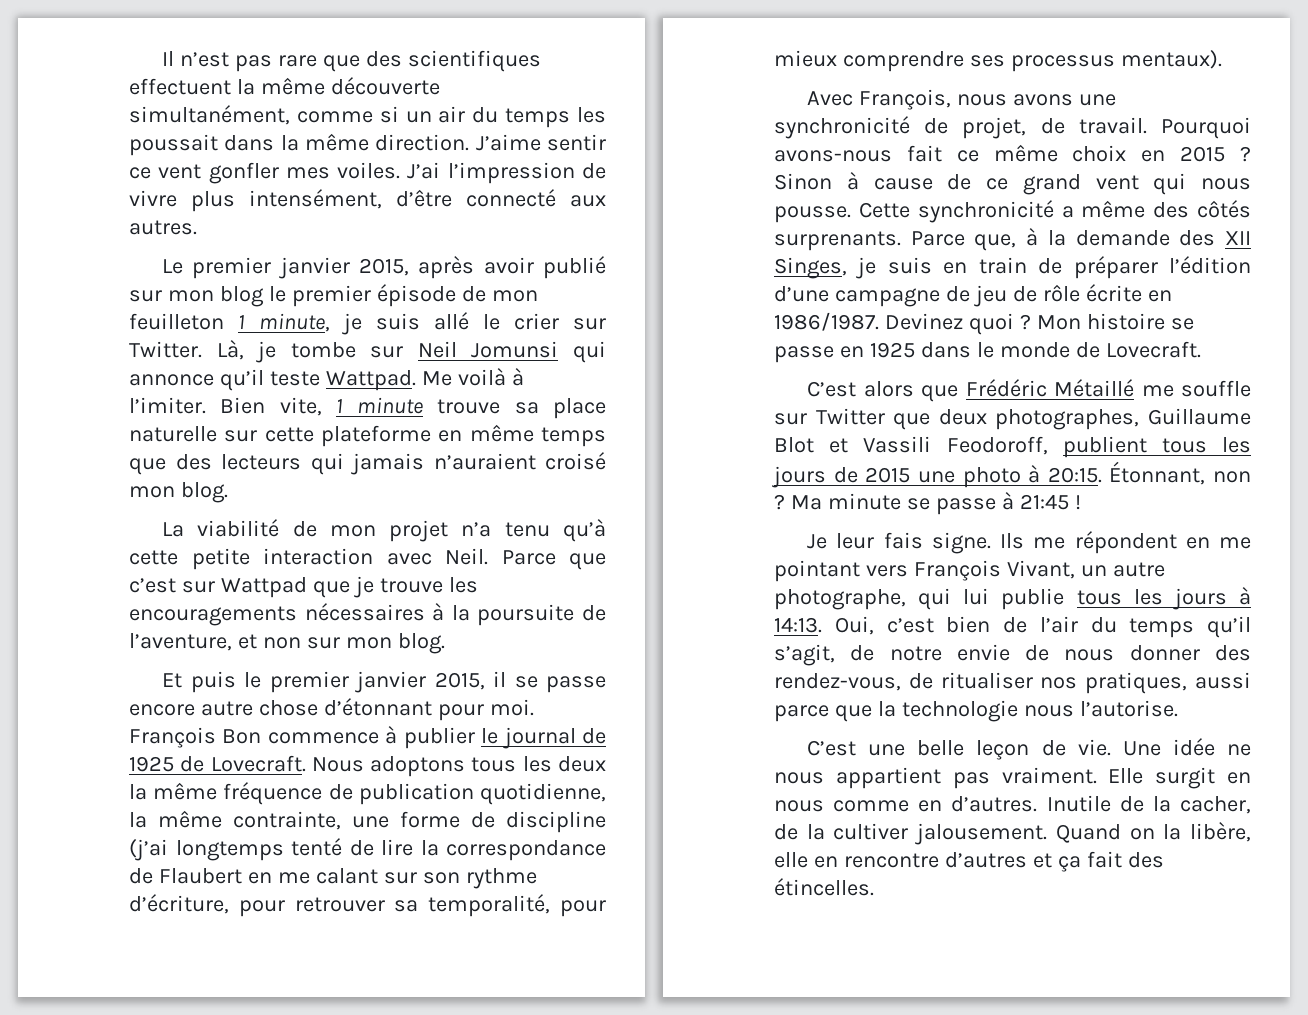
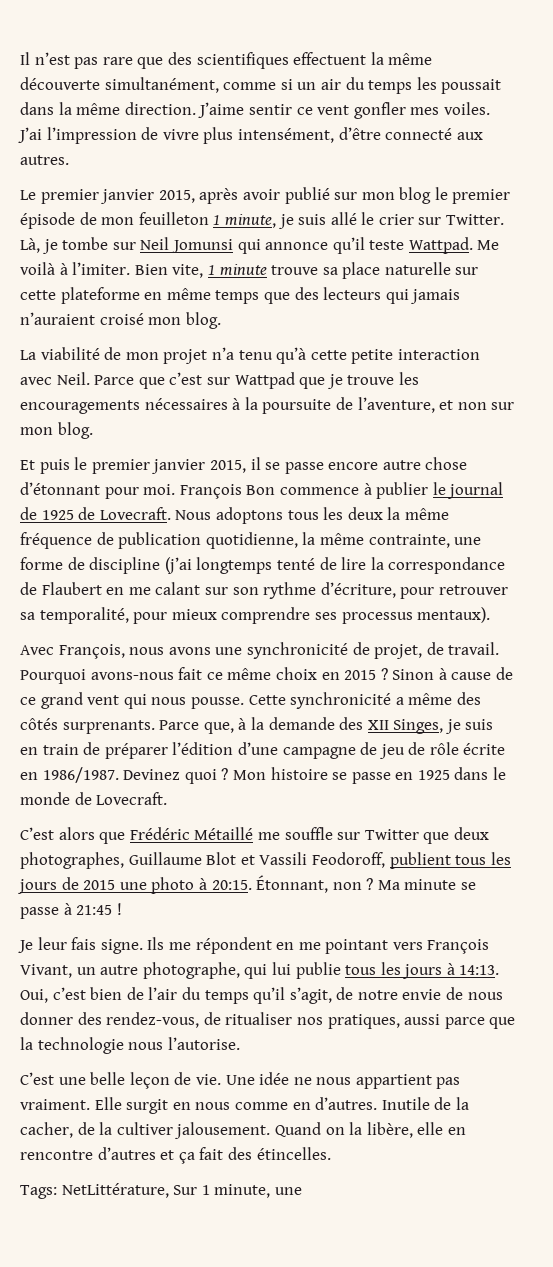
+ Tags: NetLittérature, Sur 1 minute, une

